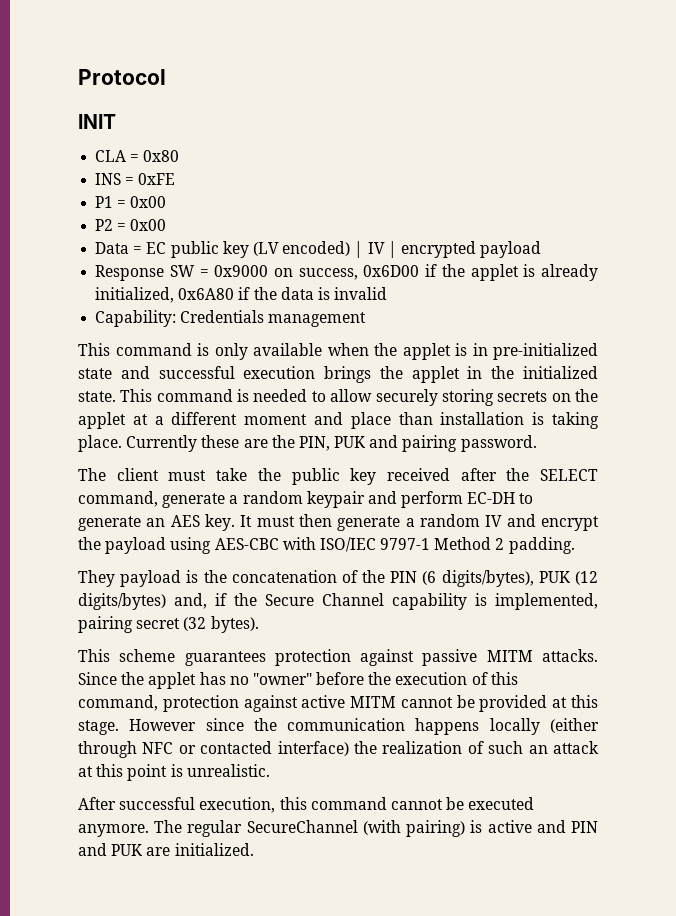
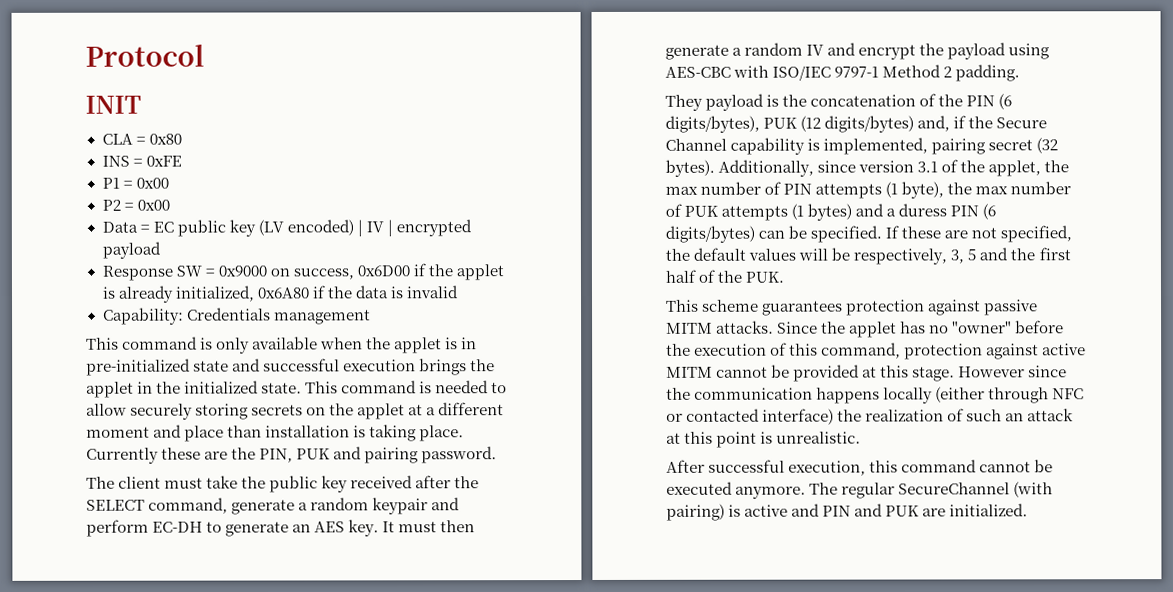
+ Additionally, since version 3.1 of the applet, the max number of PIN attempts (1 byte), the max number of PUK attempts (1 bytes) and a duress PIN (6 digits/bytes) can be specified. If these are not specified, the default values will be respectively, 3, 5 and the first half of the PUK.

